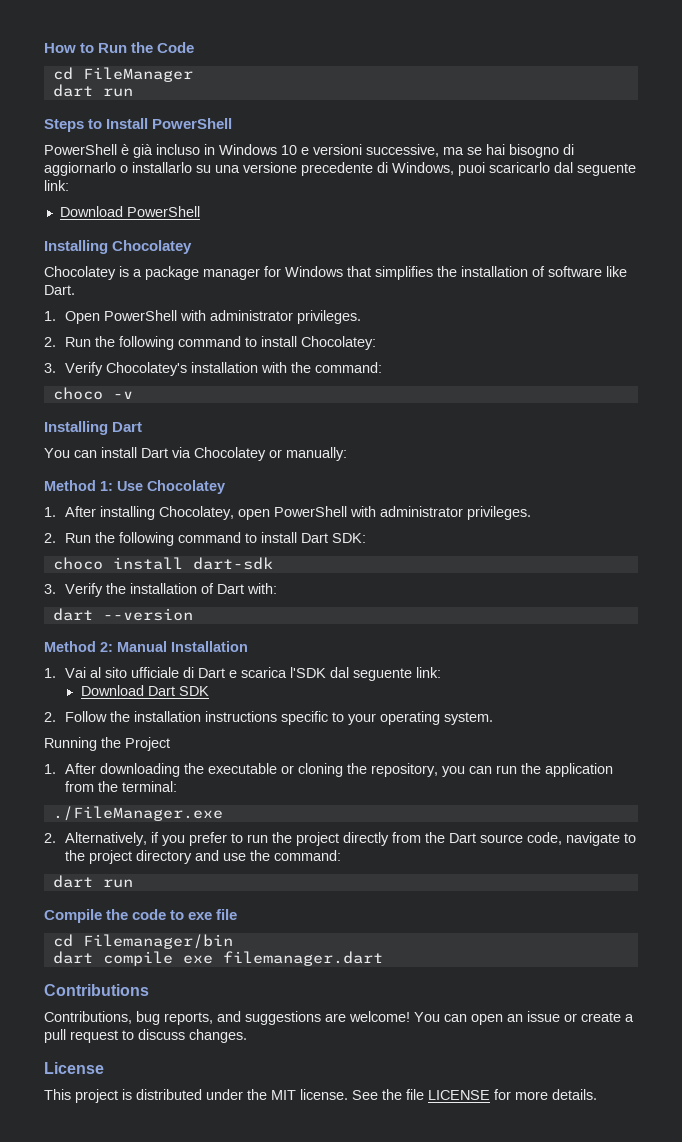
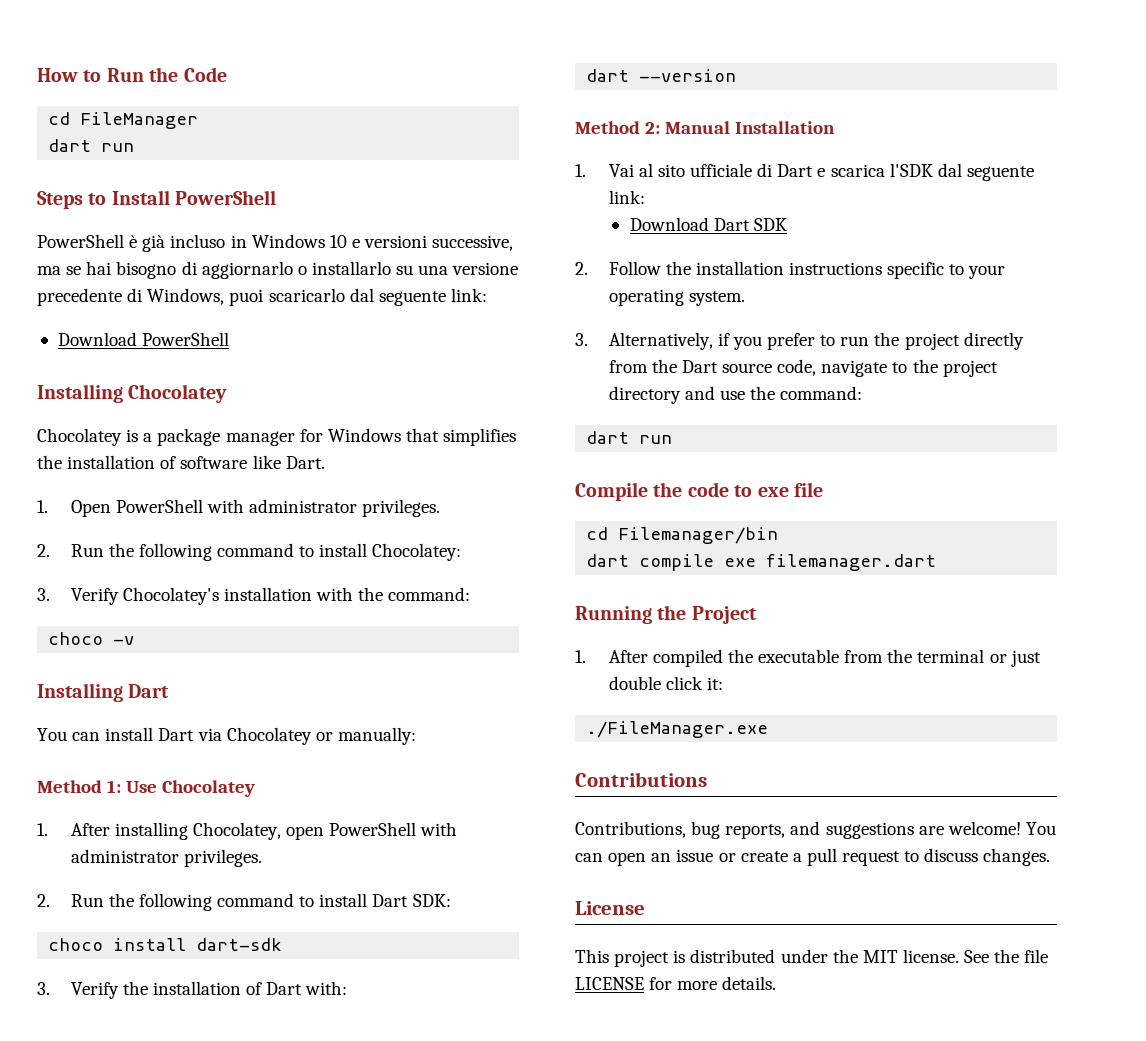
- Running the Project
- 1. After downloading the executable or cloning the repository, you can run the application from the terminal:
- ./FileManager.exe
- 2. Alternatively, if you prefer to run the project directly from the Dart source code, navigate to the project directory and use the command:
+ 3. Alternatively, if you prefer to run the project directly from the Dart source code, navigate to the project directory and use the command:
+ Running the Project
+ 1. After compiled the executable from the terminal or just double click it:
+ ./FileManager.exe

